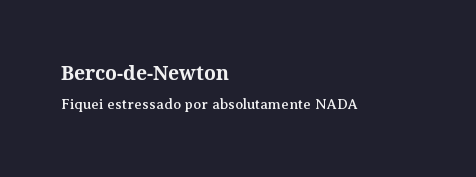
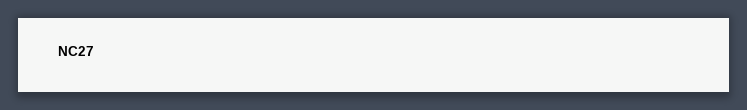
- Berco-de-Newton
- Fiquei estressado por absolutamente NADA
+ NC27

